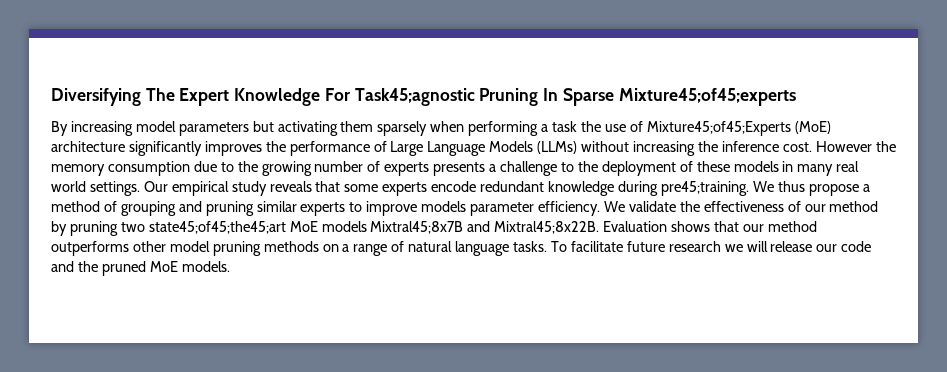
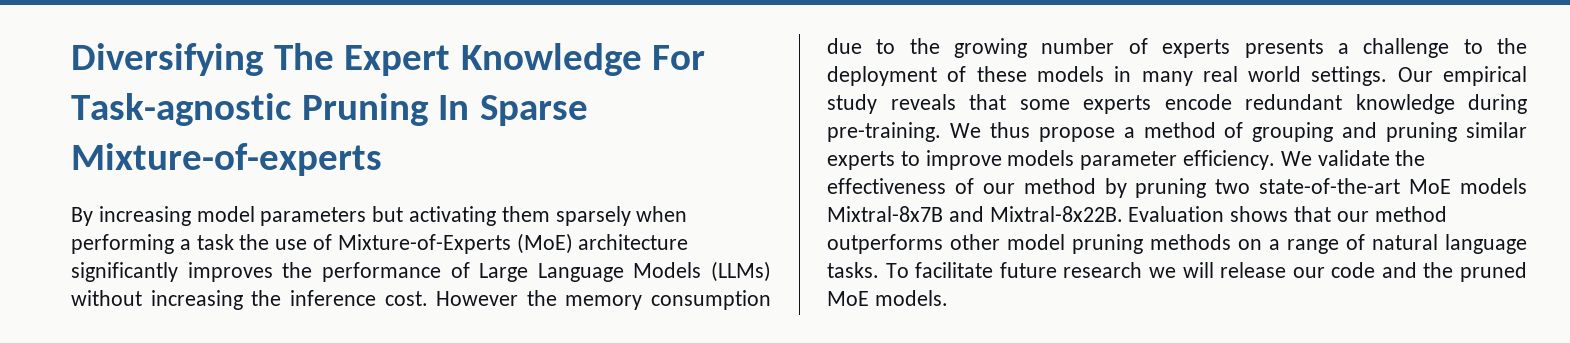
- Diversifying The Expert Knowledge For Task45;agnostic Pruning In Sparse Mixture45;of45;experts
+ Diversifying The Expert Knowledge For Task-agnostic Pruning In Sparse Mixture-of-experts
- By increasing model parameters but activating them sparsely when performing a task the use of Mixture45;of45;Experts (MoE) architecture significantly improves the performance of Large Language Models (LLMs) without increasing the inference cost.
+ By increasing model parameters but activating them sparsely when performing a task the use of Mixture-of-Experts (MoE) architecture significantly improves the performance of Large Language Models (LLMs) without increasing the inference cost.
- Our empirical study reveals that some experts encode redundant knowledge during pre45;training.
+ Our empirical study reveals that some experts encode redundant knowledge during pre-training.
- We validate the effectiveness of our method by pruning two state45;of45;the45;art MoE models Mixtral45;8x7B and Mixtral45;8x22B.
+ We validate the effectiveness of our method by pruning two state-of-the-art MoE models Mixtral-8x7B and Mixtral-8x22B.

